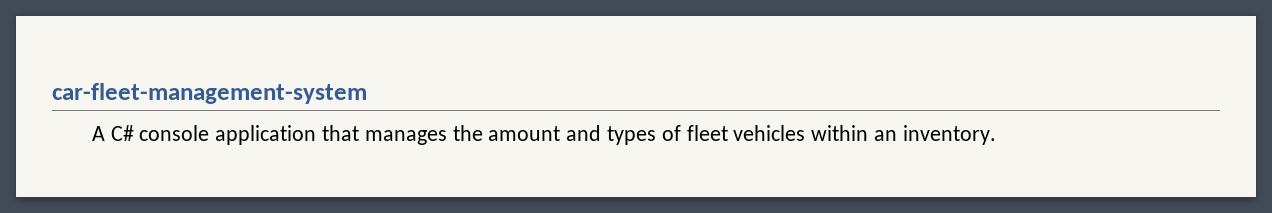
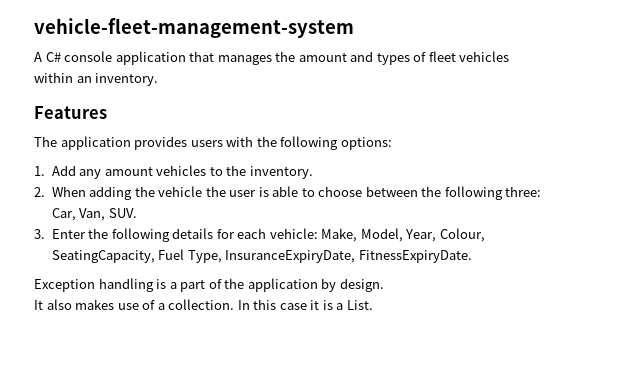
- car-fleet-management-system
+ vehicle-fleet-management-system
+ Features
+ The application provides users with the following options:
+ 1. Add any amount vehicles to the inventory.
+ 2. When adding the vehicle the user is able to choose between the following three: Car, Van, SUV.
+ 3. Enter the following details for each vehicle: Make, Model, Year, Colour, SeatingCapacity, Fuel Type, InsuranceExpiryDate, FitnessExpiryDate.
+ Exception handling is a part of the application by design.
+ It also makes use of a collection. In this case it is a List.

